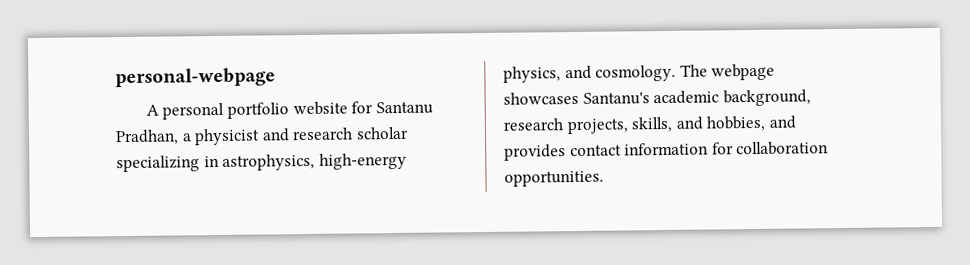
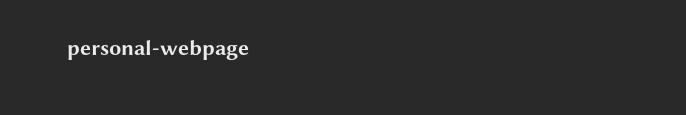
- A personal portfolio website for Santanu Pradhan, a physicist and research scholar specializing in astrophysics, high-energy physics, and cosmology. The webpage showcases Santanu's academic background, research projects, skills, and hobbies, and provides contact information for collaboration opportunities.

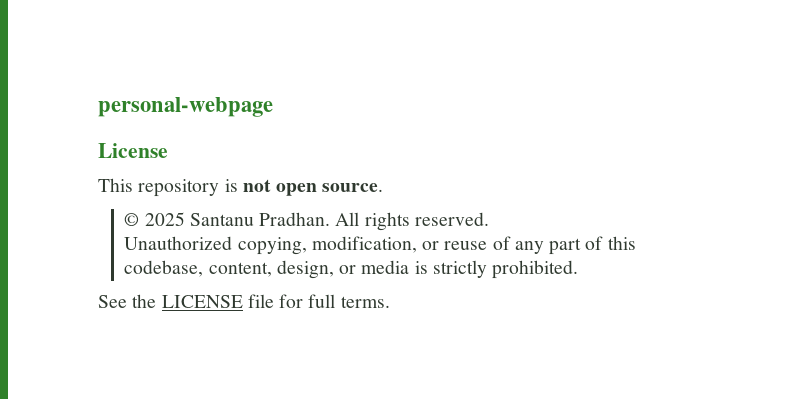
+ License
+ This repository is not open source.
+ © 2025 Santanu Pradhan. All rights reserved.
+ Unauthorized copying, modification, or reuse of any part of this codebase, content, design, or media is strictly prohibited.
+ See the LICENSE file for full terms.

